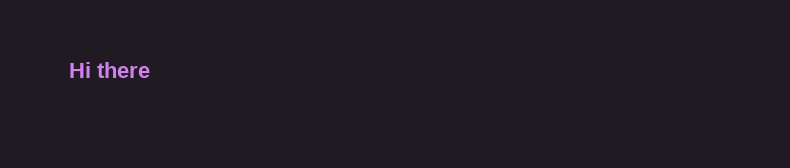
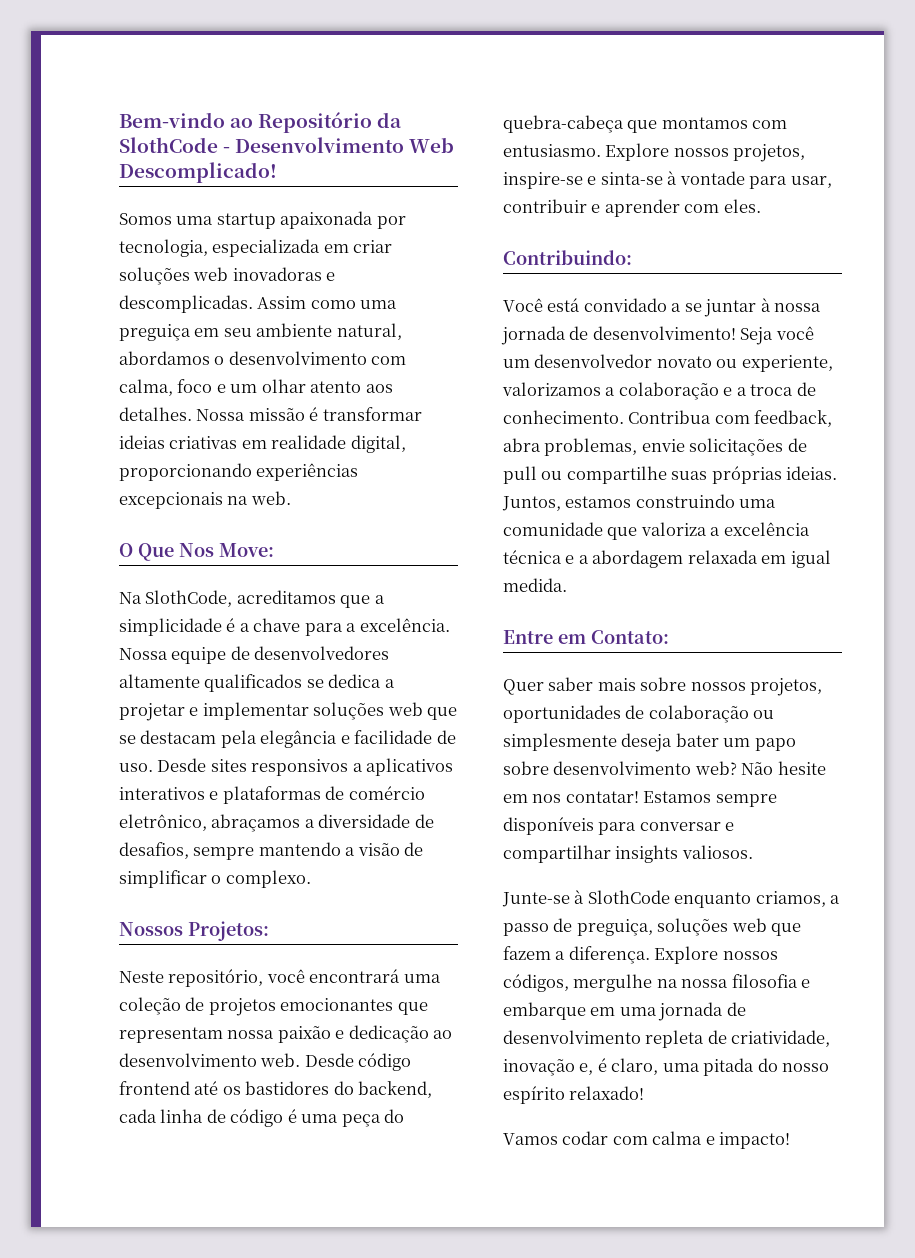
- Hi there
+ Bem-vindo ao Repositório da SlothCode - Desenvolvimento Web Descomplicado!
+ Somos uma startup apaixonada por tecnologia, especializada em criar soluções web inovadoras e descomplicadas. Assim como uma preguiça em seu ambiente natural, abordamos o desenvolvimento com calma, foco e um olhar atento aos detalhes. Nossa missão é transformar ideias criativas em realidade digital, proporcionando experiências excepcionais na web.
+ O Que Nos Move:
+ Na SlothCode, acreditamos que a simplicidade é a chave para a excelência. Nossa equipe de desenvolvedores altamente qualificados se dedica a projetar e implementar soluções web que se destacam pela elegância e facilidade de uso. Desde sites responsivos a aplicativos interativos e plataformas de comércio eletrônico, abraçamos a diversidade de desafios, sempre mantendo a visão de simplificar o complexo.
+ Nossos Projetos:
+ Neste repositório, você encontrará uma coleção de projetos emocionantes que representam nossa paixão e dedicação ao desenvolvimento web. Desde código frontend até os bastidores do backend, cada linha de código é uma peça do quebra-cabeça que montamos com entusiasmo. Explore nossos projetos, inspire-se e sinta-se à vontade para usar, contribuir e aprender com eles.
+ Contribuindo:
+ Você está convidado a se juntar à nossa jornada de desenvolvimento! Seja você um desenvolvedor novato ou experiente, valorizamos a colaboração e a troca de conhecimento. Contribua com feedback, abra problemas, envie solicitações de pull ou compartilhe suas próprias ideias. Juntos, estamos construindo uma comunidade que valoriza a excelência técnica e a abordagem relaxada em igual medida.
+ Entre em Contato:
+ Quer saber mais sobre nossos projetos, oportunidades de colaboração ou simplesmente deseja bater um papo sobre desenvolvimento web? Não hesite em nos contatar! Estamos sempre disponíveis para conversar e compartilhar insights valiosos.
+ Junte-se à SlothCode enquanto criamos, a passo de preguiça, soluções web que fazem a diferença. Explore nossos códigos, mergulhe na nossa filosofia e embarque em uma jornada de desenvolvimento repleta de criatividade, inovação e, é claro, uma pitada do nosso espírito relaxado!
+ Vamos codar com calma e impacto!

